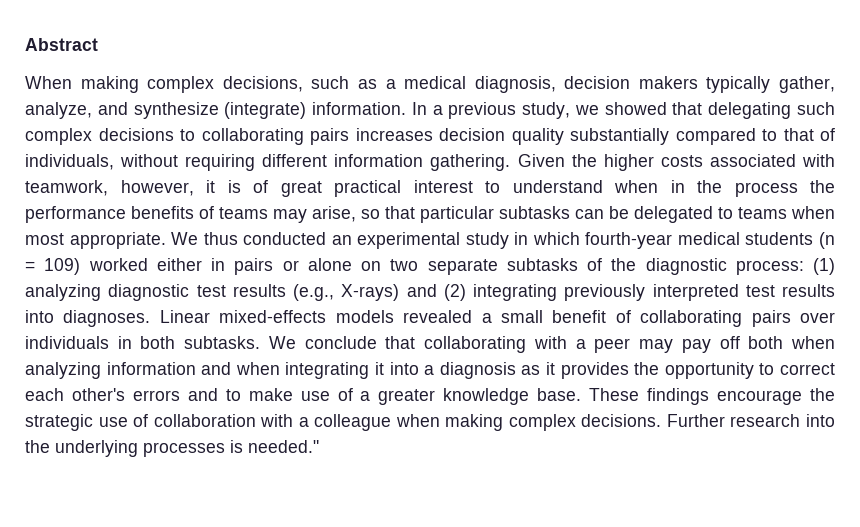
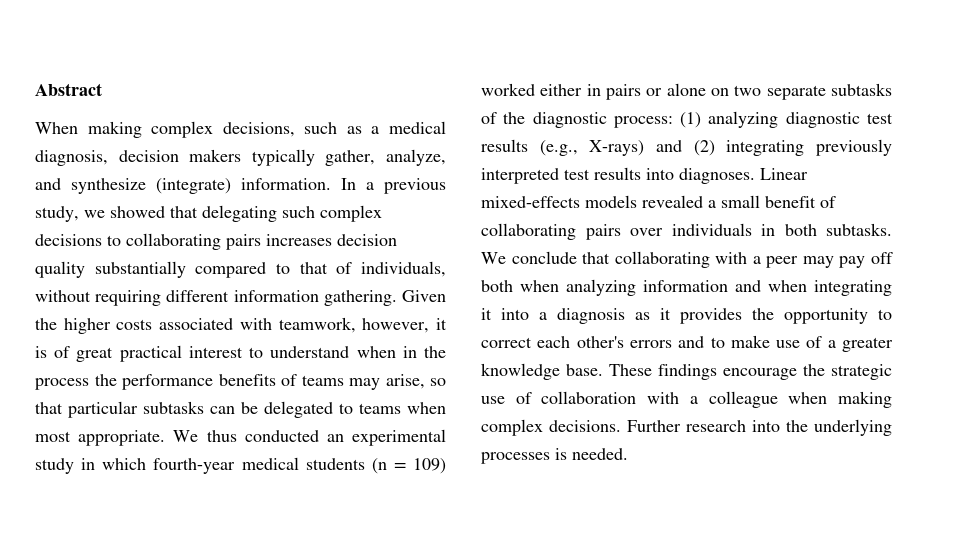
- Further research into the underlying processes is needed."
+ Further research into the underlying processes is needed.

